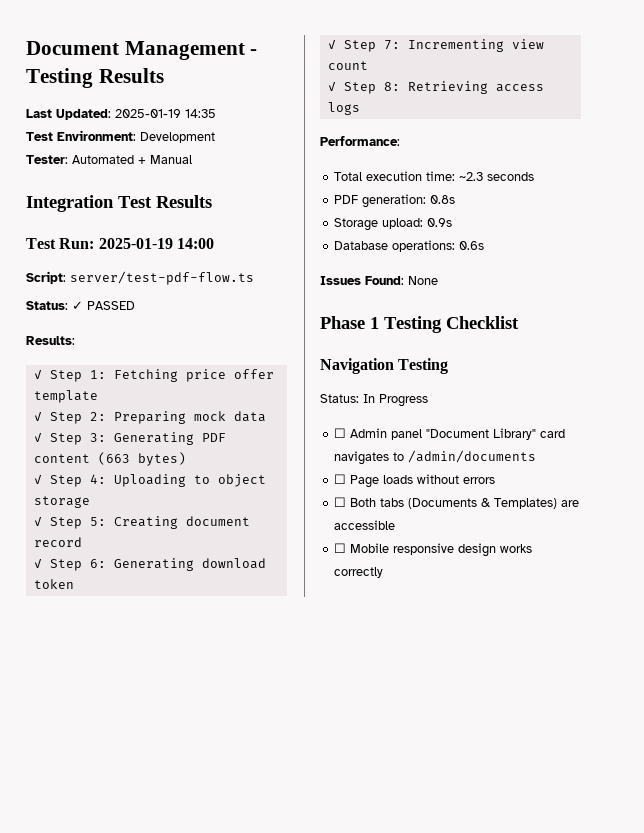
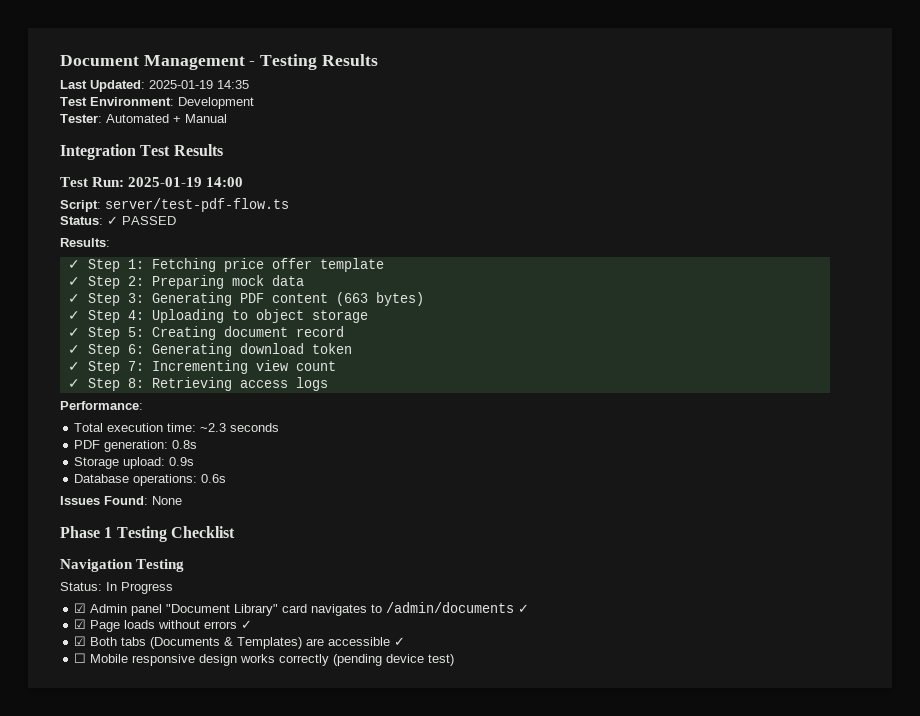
- ☐ Admin panel "Document Library" card navigates to /admin/documents
- ☐ Page loads without errors
- ☐ Both tabs (Documents & Templates) are accessible
+ ☑ Admin panel "Document Library" card navigates to /admin/documents ✓
+ ☑ Page loads without errors ✓
+ ☑ Both tabs (Documents & Templates) are accessible ✓
- ☐ Mobile responsive design works correctly
+ ☐ Mobile responsive design works correctly (pending device test)

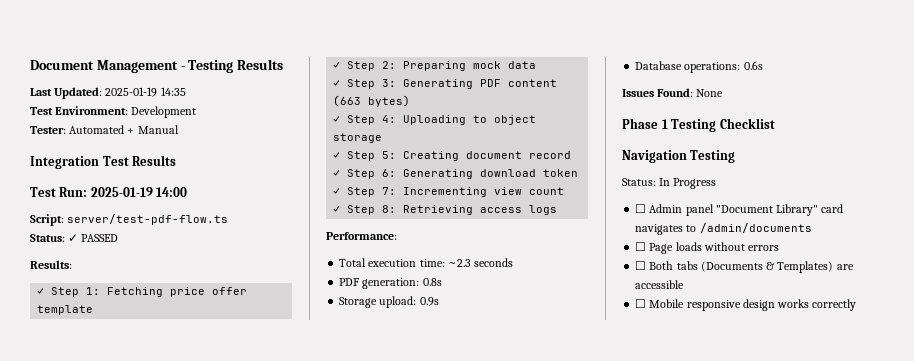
- ☑ Admin panel "Document Library" card navigates to /admin/documents ✓
- ☑ Page loads without errors ✓
- ☑ Both tabs (Documents & Templates) are accessible ✓
+ ☐ Admin panel "Document Library" card navigates to /admin/documents
+ ☐ Page loads without errors
+ ☐ Both tabs (Documents & Templates) are accessible
- ☐ Mobile responsive design works correctly (pending device test)
+ ☐ Mobile responsive design works correctly

